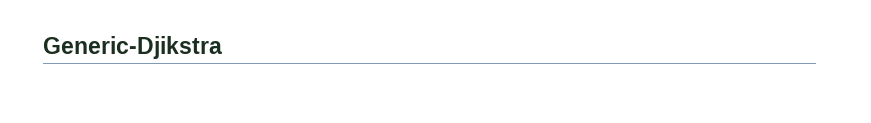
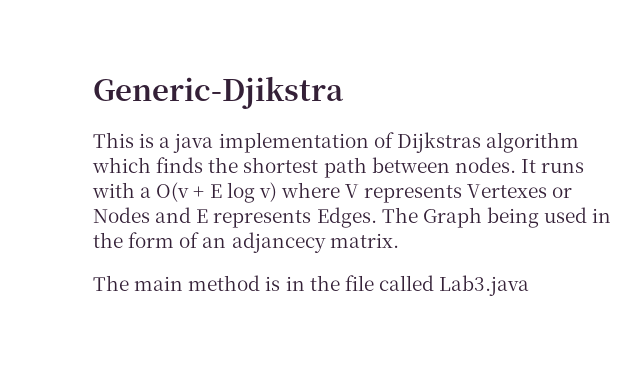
+ This is a java implementation of Dijkstras algorithm which finds the shortest path between nodes. It runs with a O(v + E log v) where V represents Vertexes or Nodes and E represents Edges. The Graph being used in the form of an adjancecy matrix.
+ The main method is in the file called Lab3.java

